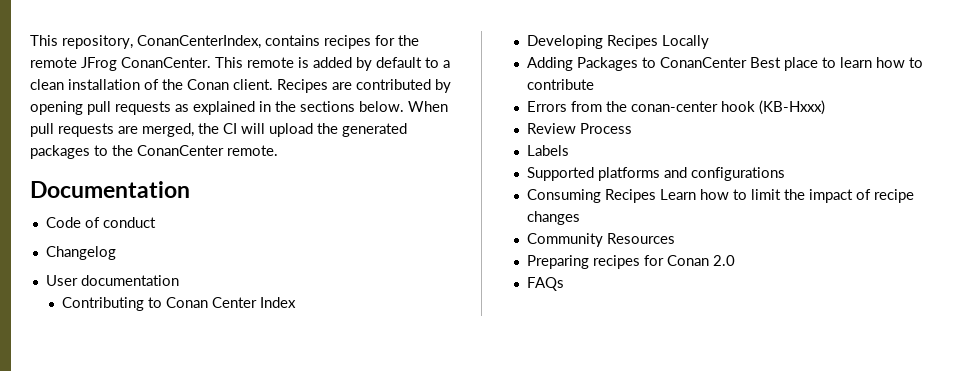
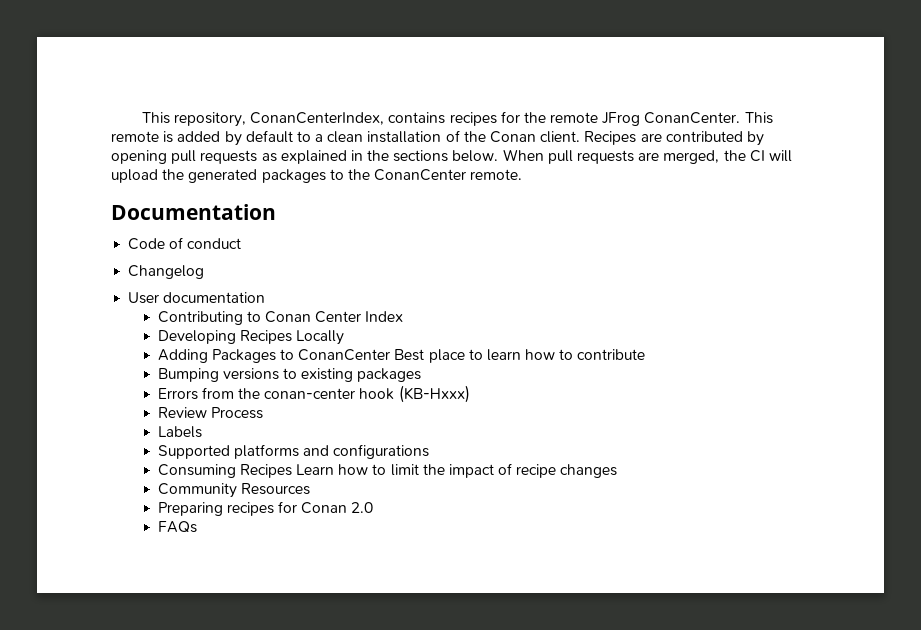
+ Bumping versions to existing packages

